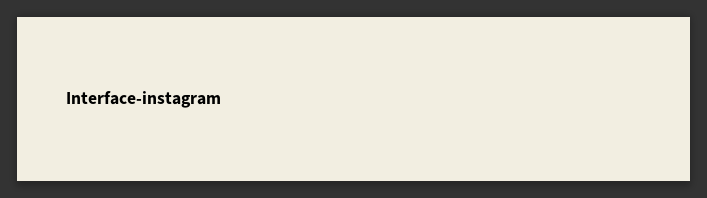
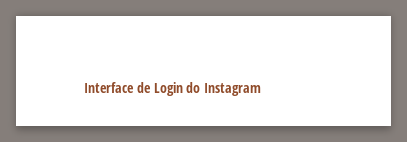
- Interface-instagram
+ Interface de Login do Instagram

